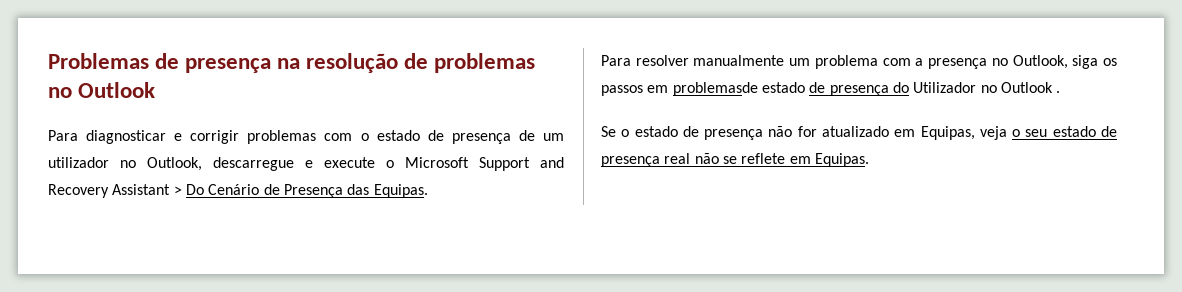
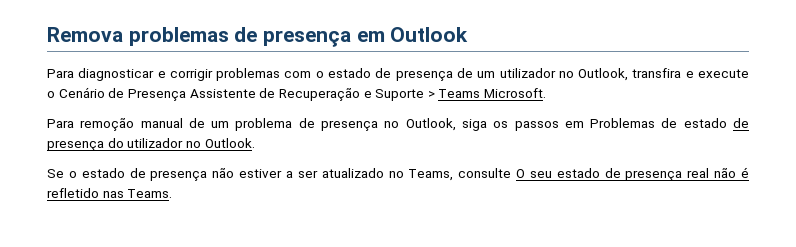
- Problemas de presença na resolução de problemas no Outlook
+ Remova problemas de presença em Outlook
- Para diagnosticar e corrigir problemas com o estado de presença de um utilizador no Outlook, descarregue e execute o Microsoft Support and Recovery Assistant > Do Cenário de Presença das Equipas.
- Para resolver manualmente um problema com a presença no Outlook, siga os passos em problemasde estado de presença do Utilizador no Outlook .
+ Para diagnosticar e corrigir problemas com o estado de presença de um utilizador no Outlook, transfira e execute o Cenário de Presença Assistente de Recuperação e Suporte > Teams Microsoft.
+ Para remoção manual de um problema de presença no Outlook, siga os passos em Problemas de estado de presença do utilizador no Outlook.
- Se o estado de presença não for atualizado em Equipas, veja o seu estado de presença real não se reflete em Equipas.
+ Se o estado de presença não estiver a ser atualizado no Teams, consulte O seu estado de presença real não é refletido nas Teams.

